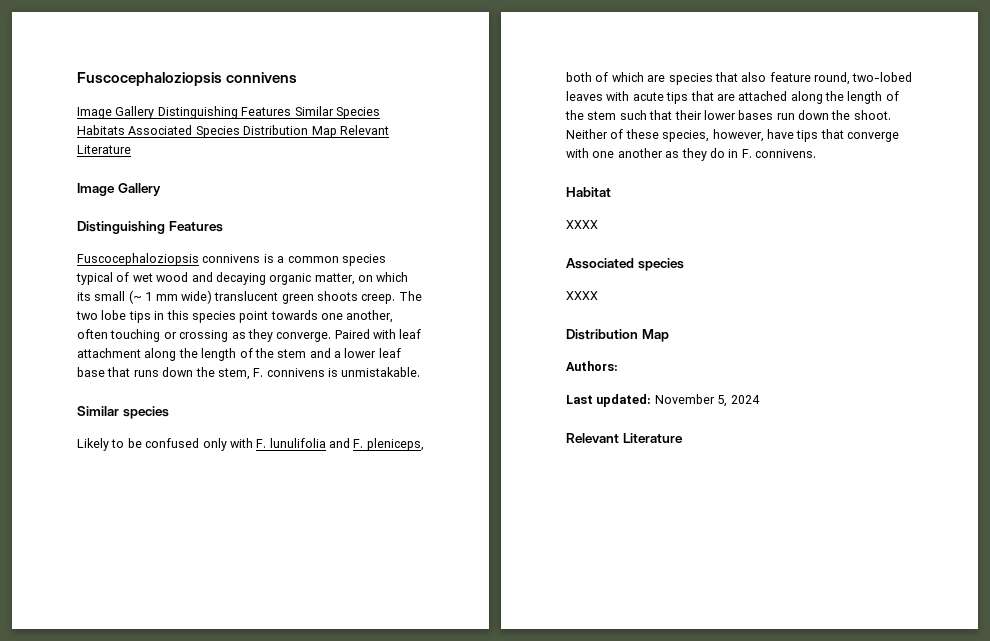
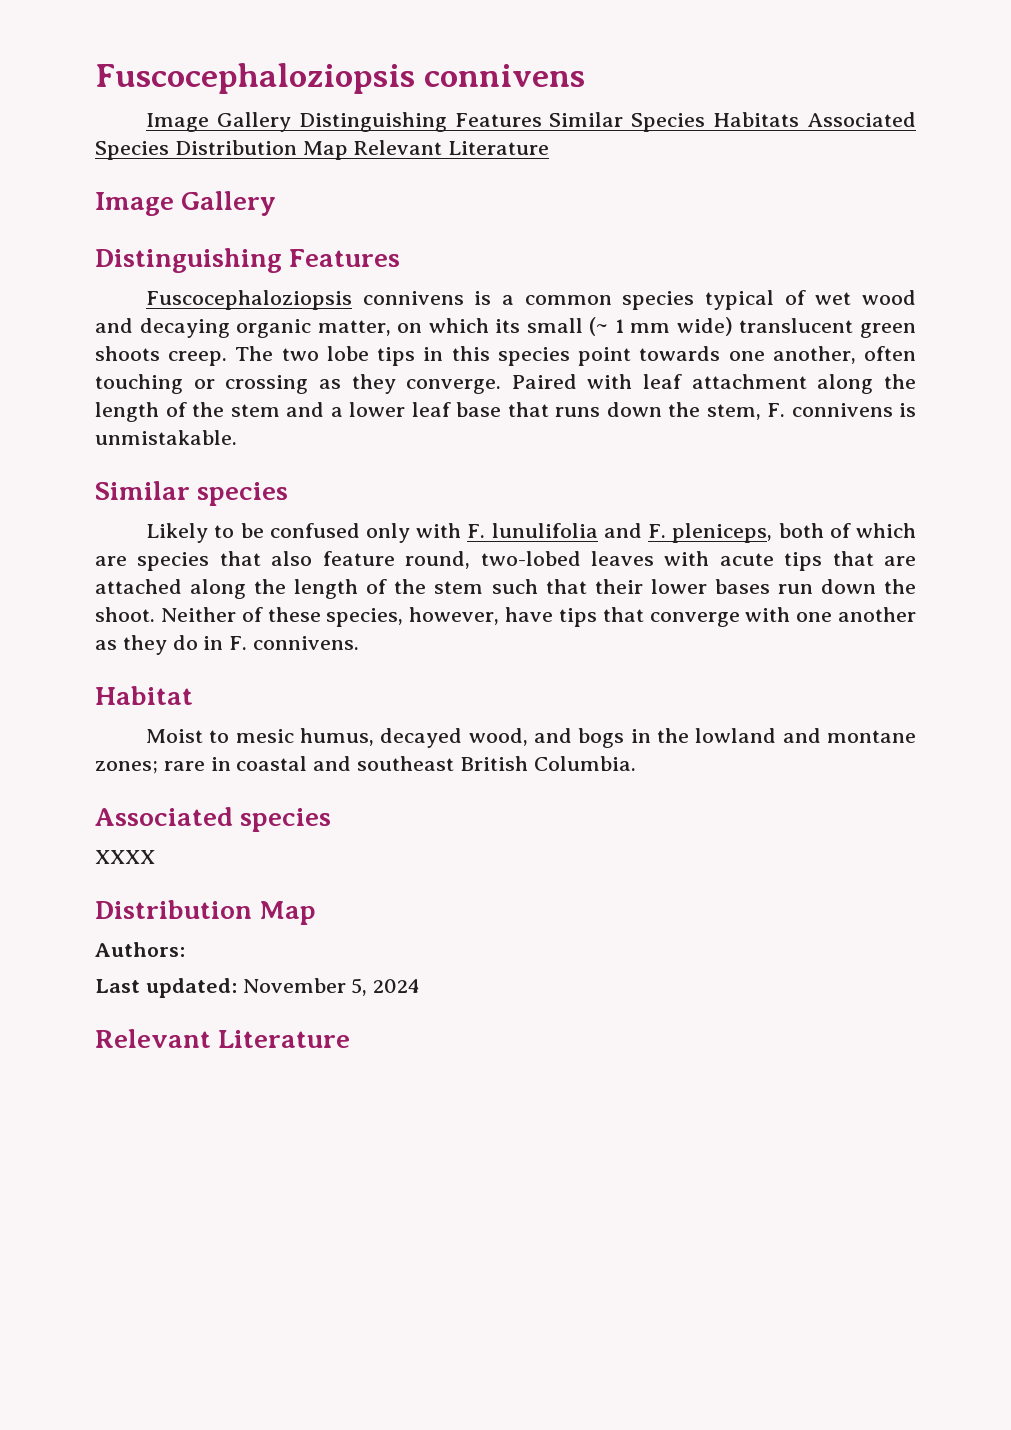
  Habitat
- XXXX
+ Moist to mesic humus, decayed wood, and bogs in the lowland and montane zones; rare in coastal and southeast British Columbia.

